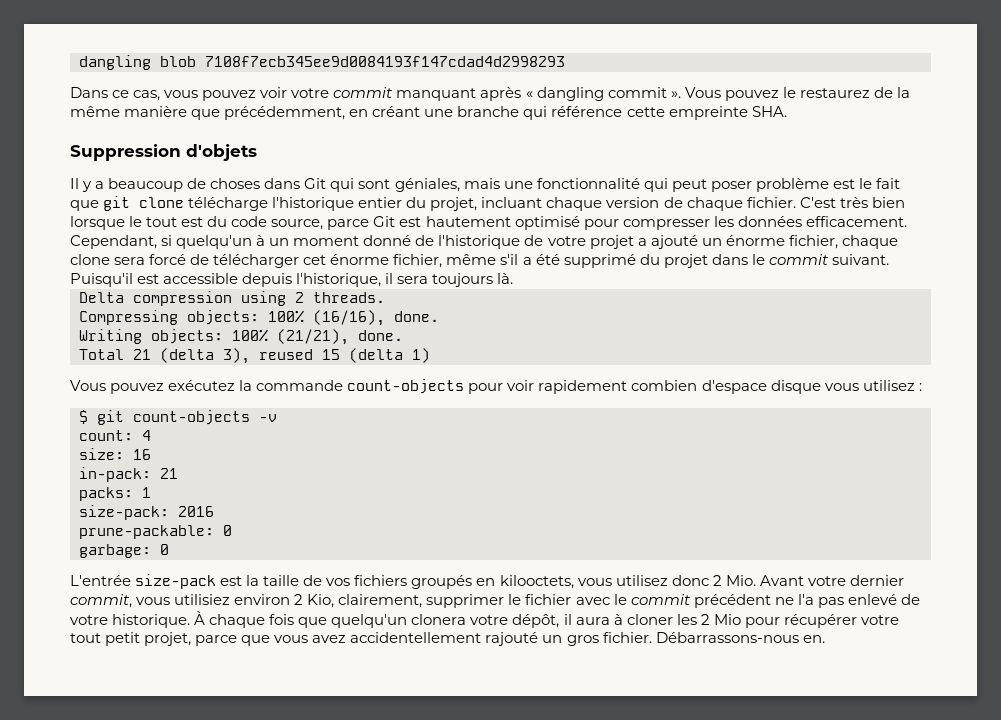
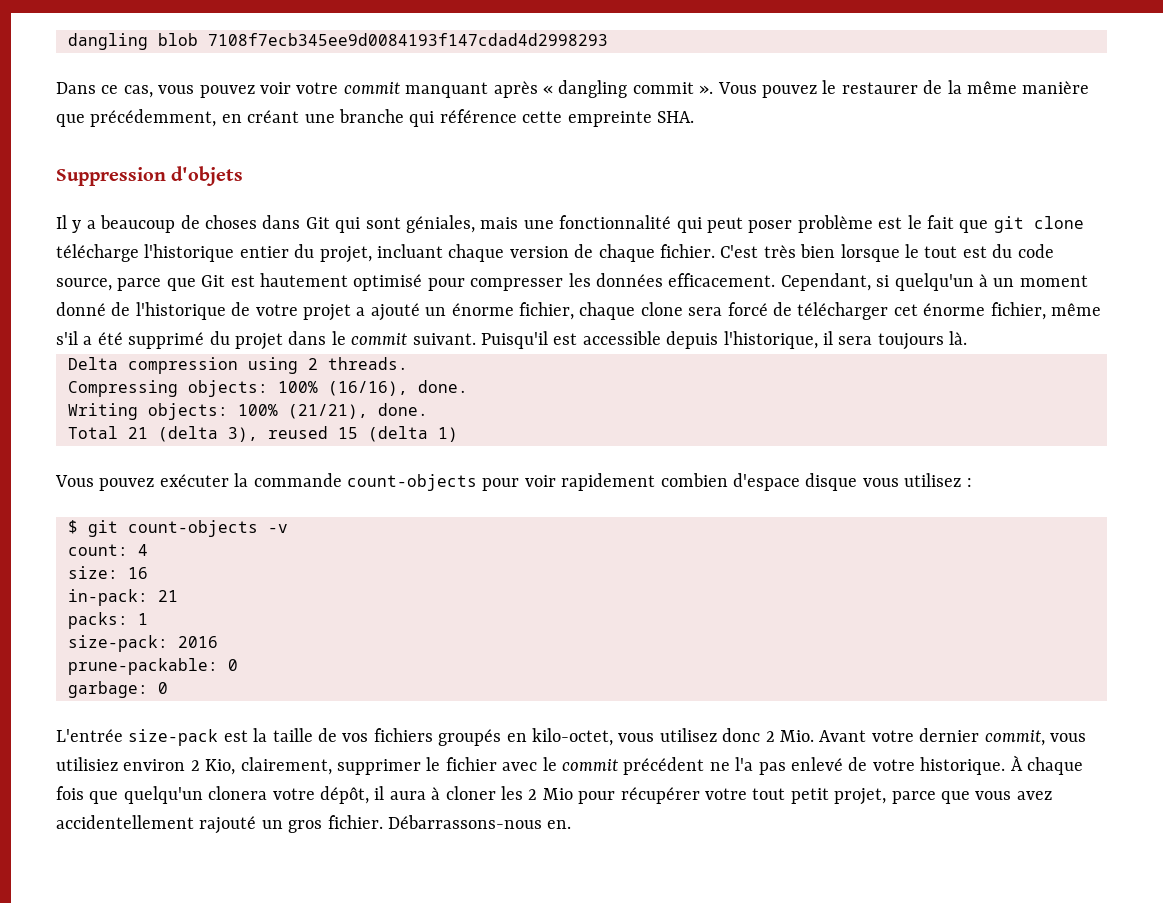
- Vous pouvez le restaurez de la même manière que précédemment, en créant une branche qui référence cette empreinte SHA.
+ Vous pouvez le restaurer de la même manière que précédemment, en créant une branche qui référence cette empreinte SHA.
- C'est très bien lorsque le tout est du code source, parce Git est hautement optimisé pour compresser les données efficacement.
+ C'est très bien lorsque le tout est du code source, parce que Git est hautement optimisé pour compresser les données efficacement.
- Vous pouvez exécutez la commande count-objects pour voir rapidement combien d'espace disque vous utilisez :
+ Vous pouvez exécuter la commande count-objects pour voir rapidement combien d'espace disque vous utilisez :
- L'entrée size-pack est la taille de vos fichiers groupés en kilooctets, vous utilisez donc 2 Mio. Avant votre dernier commit, vous utilisiez environ 2 Kio, clairement, supprimer le fichier avec le commit précédent ne l'a pas enlevé de votre historique.
+ L'entrée size-pack est la taille de vos fichiers groupés en kilo-octet, vous utilisez donc 2 Mio. Avant votre dernier commit, vous utilisiez environ 2 Kio, clairement, supprimer le fichier avec le commit précédent ne l'a pas enlevé de votre historique.

